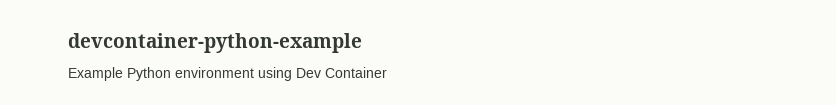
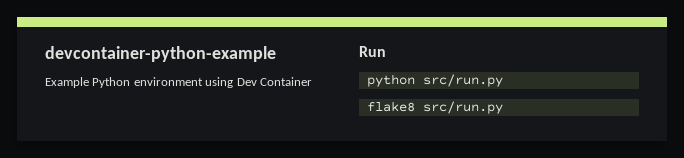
+ Run
+ python src/run.py
+ flake8 src/run.py

